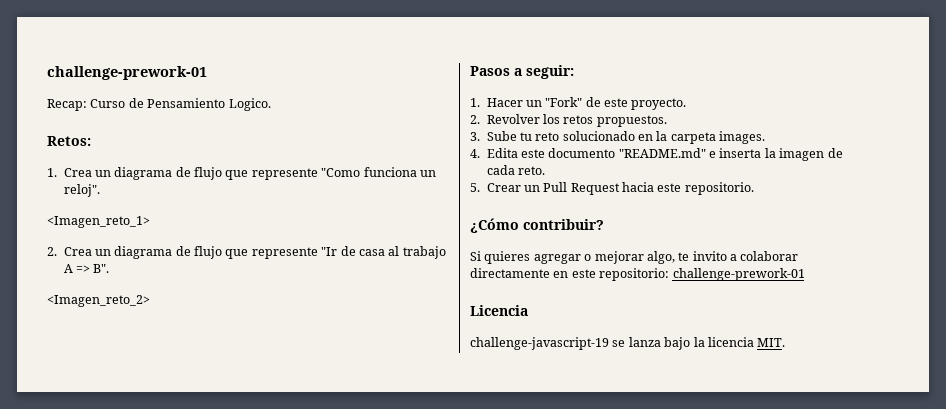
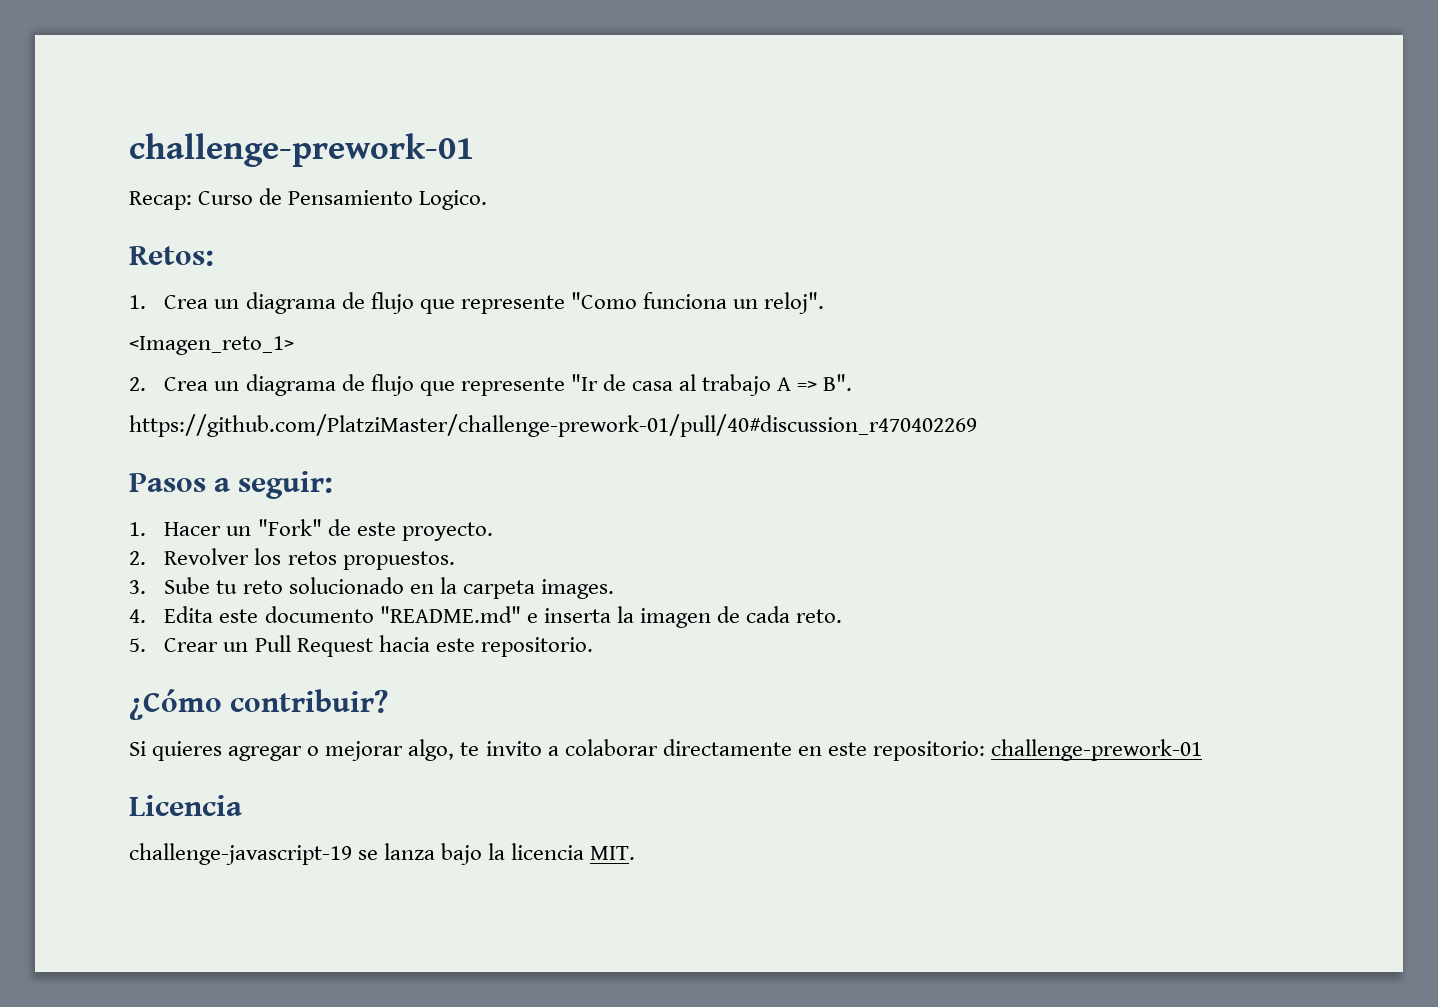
- <Imagen_reto_2>
+ https://github.com/PlatziMaster/challenge-prework-01/pull/40#discussion_r470402269

